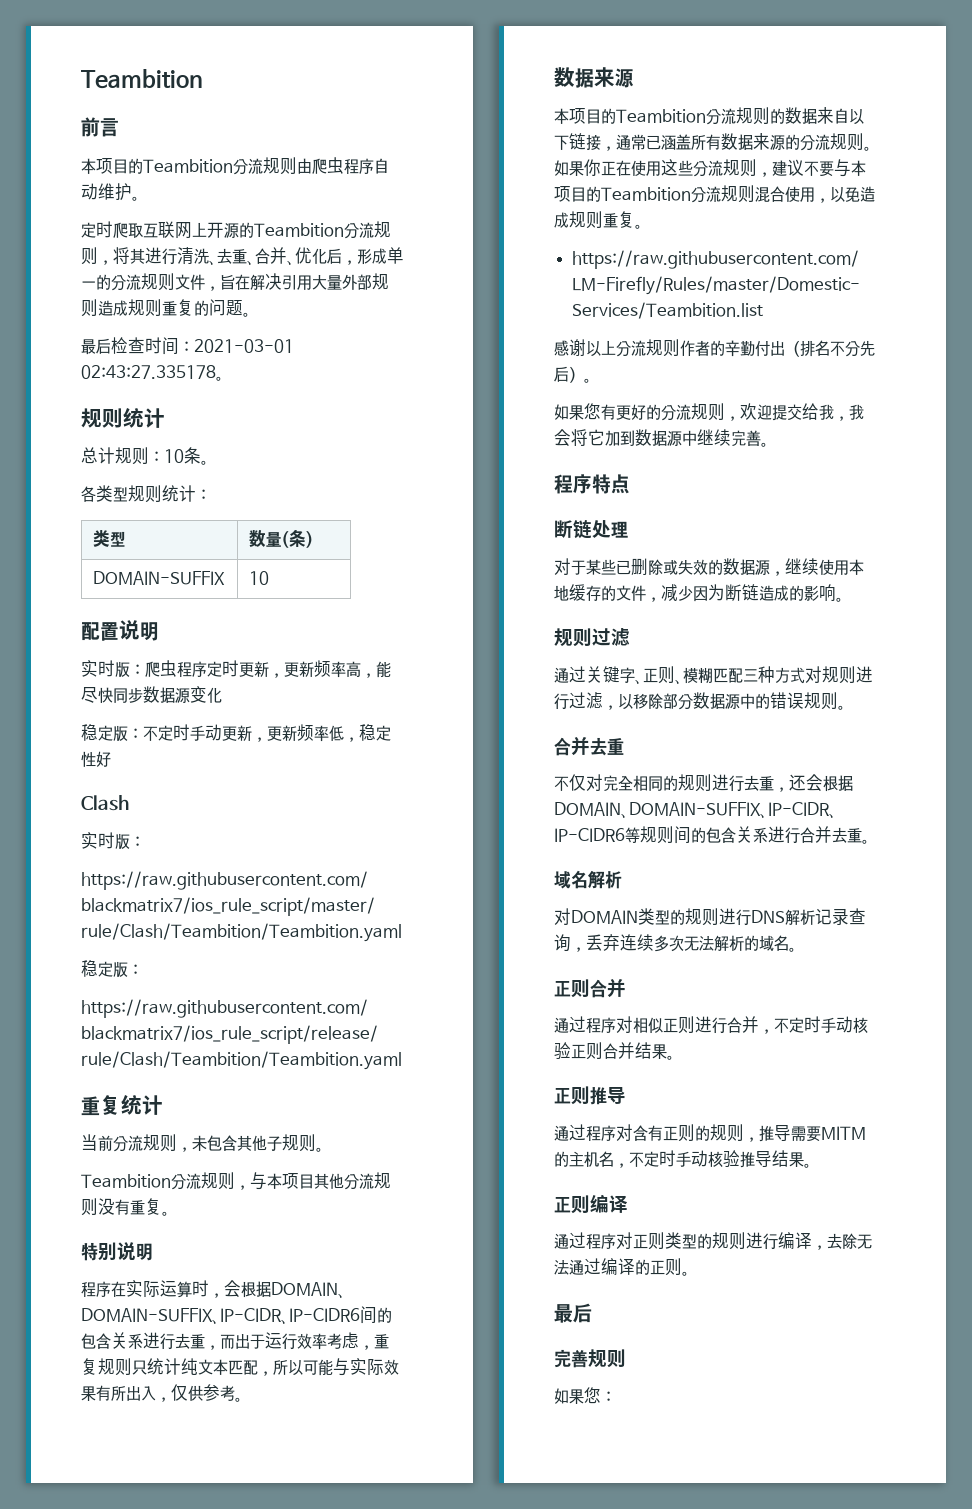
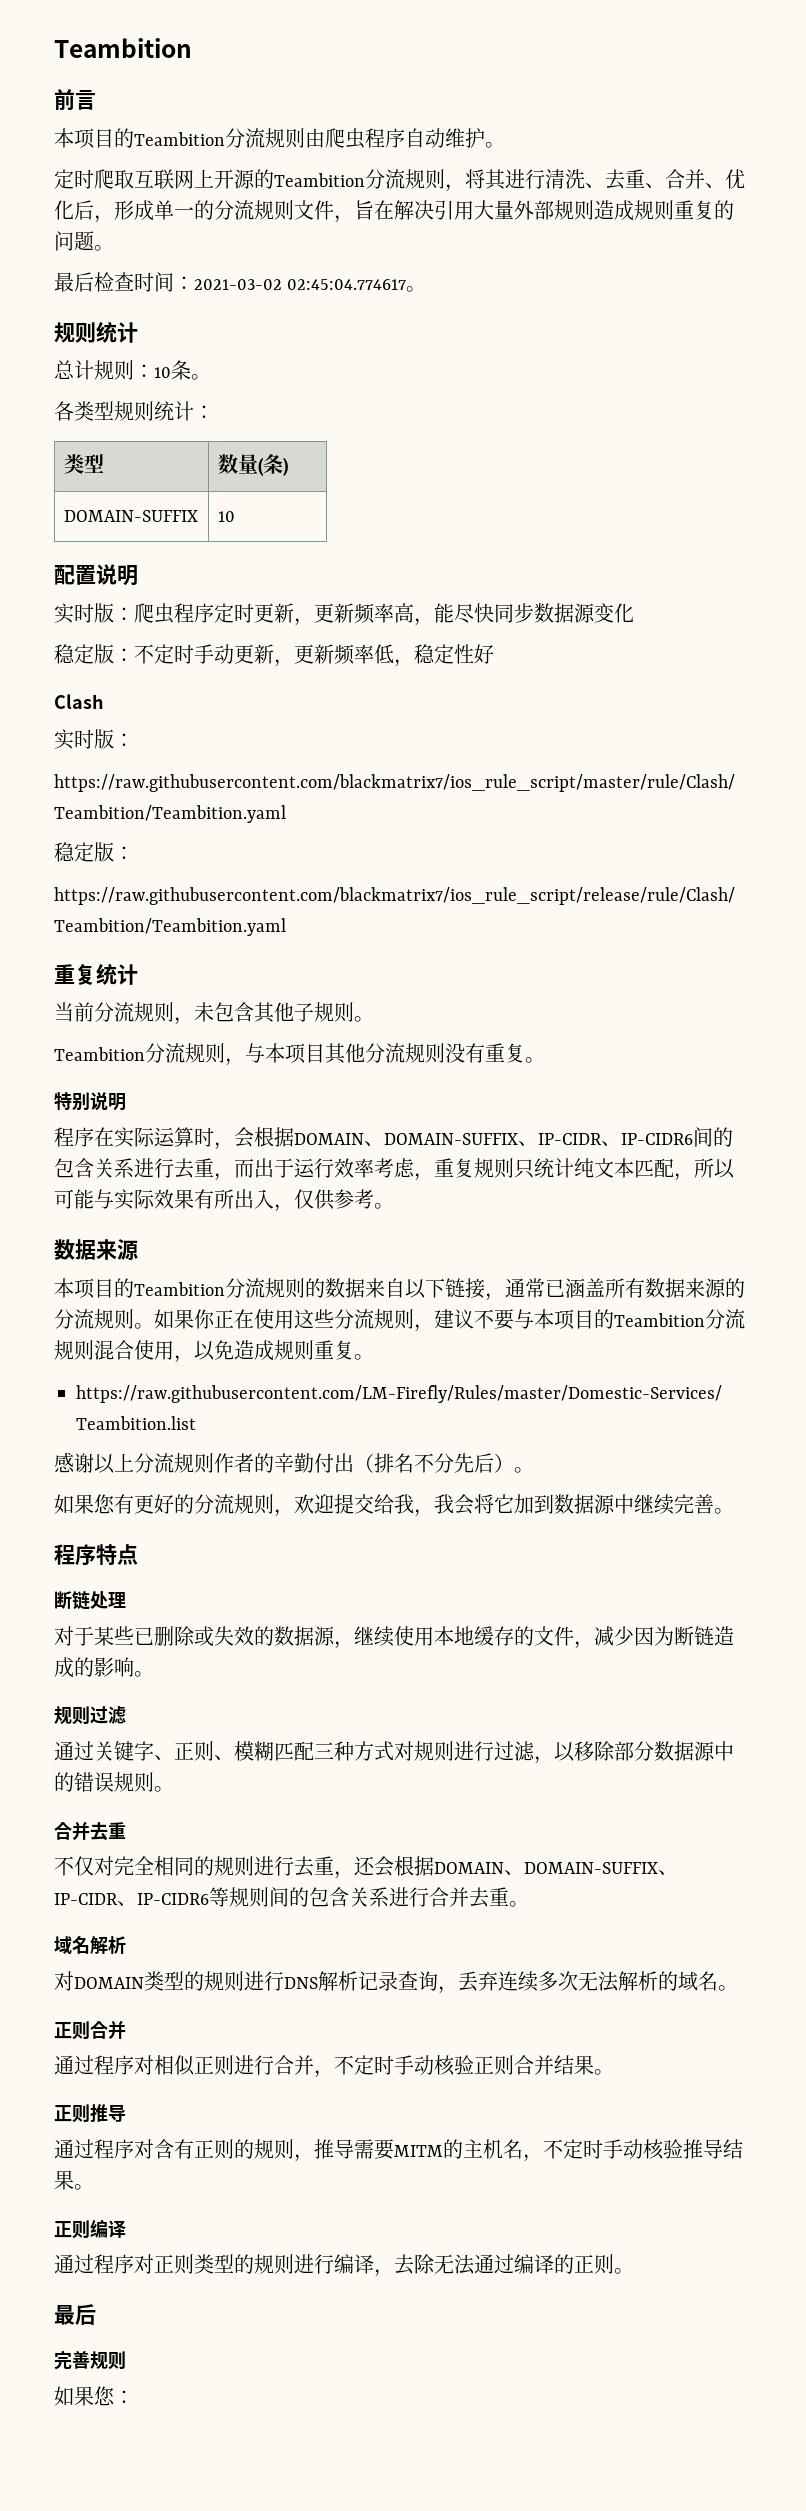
- 最后检查时间：2021-03-01 02:43:27.335178。
+ 最后检查时间：2021-03-02 02:45:04.774617。

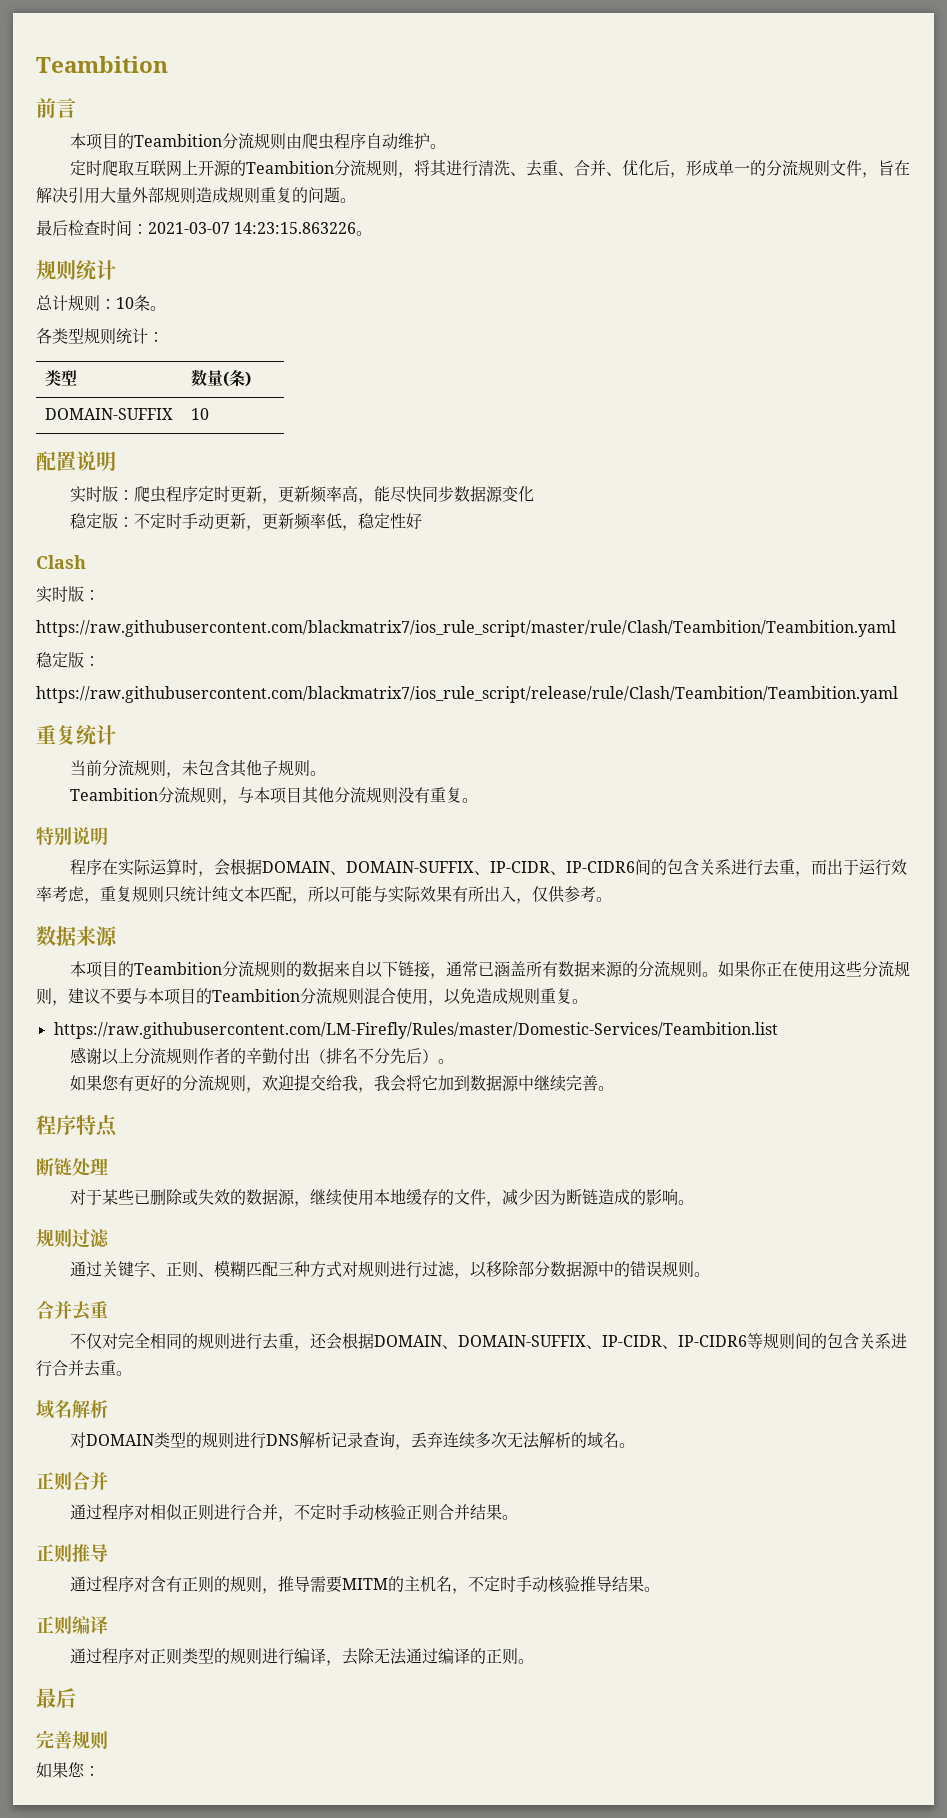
- 最后检查时间：2021-03-02 02:45:04.774617。
+ 最后检查时间：2021-03-07 14:23:15.863226。

